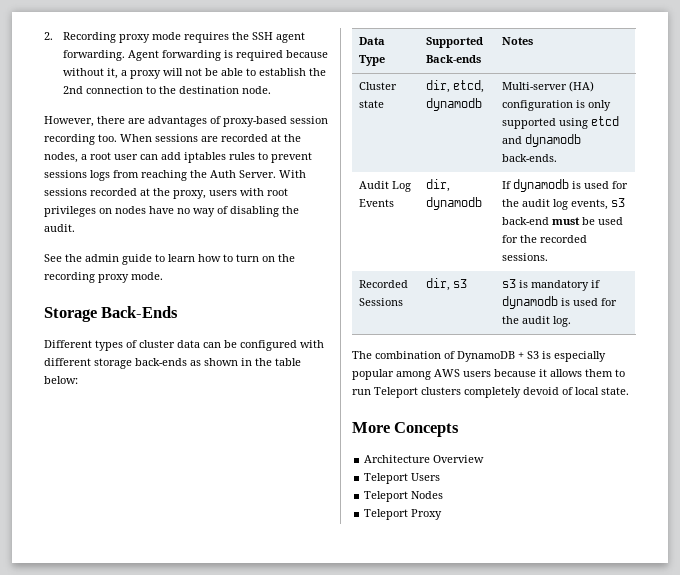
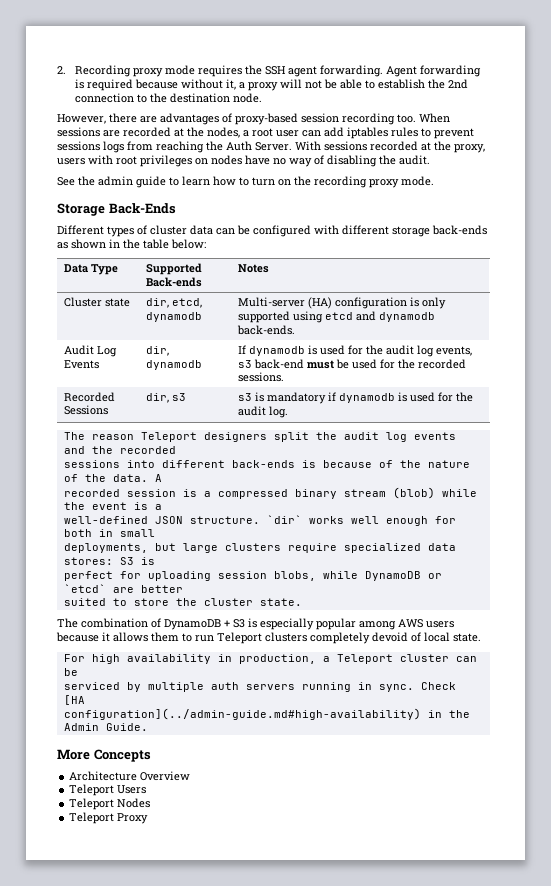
+ The reason Teleport designers split the audit log events and the recorded
+ sessions into different back-ends is because of the nature of the data. A
+ recorded session is a compressed binary stream (blob) while the event is a
+ well-defined JSON structure. `dir` works well enough for both in small
+ deployments, but large clusters require specialized data stores: S3 is
+ perfect for uploading session blobs, while DynamoDB or `etcd` are better
+ suited to store the cluster state.
+ For high availability in production, a Teleport cluster can be
+ serviced by multiple auth servers running in sync. Check [HA
+ configuration](../admin-guide.md#high-availability) in the Admin Guide.

